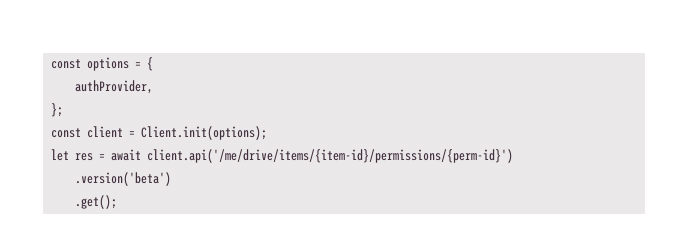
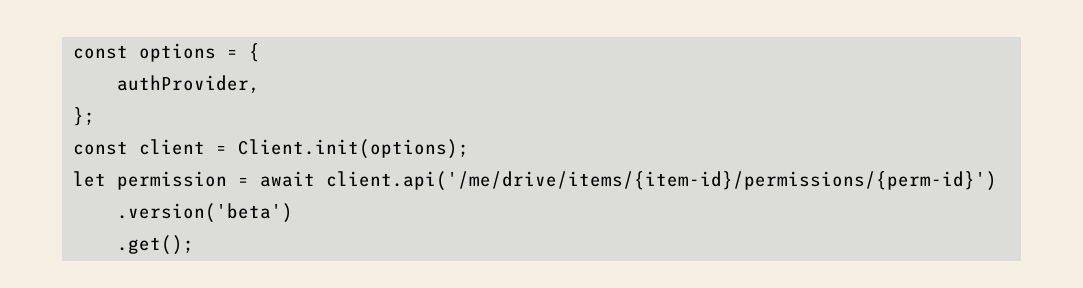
- let res = await client.api('/me/drive/items/{item-id}/permissions/{perm-id}')
+ let permission = await client.api('/me/drive/items/{item-id}/permissions/{perm-id}')

